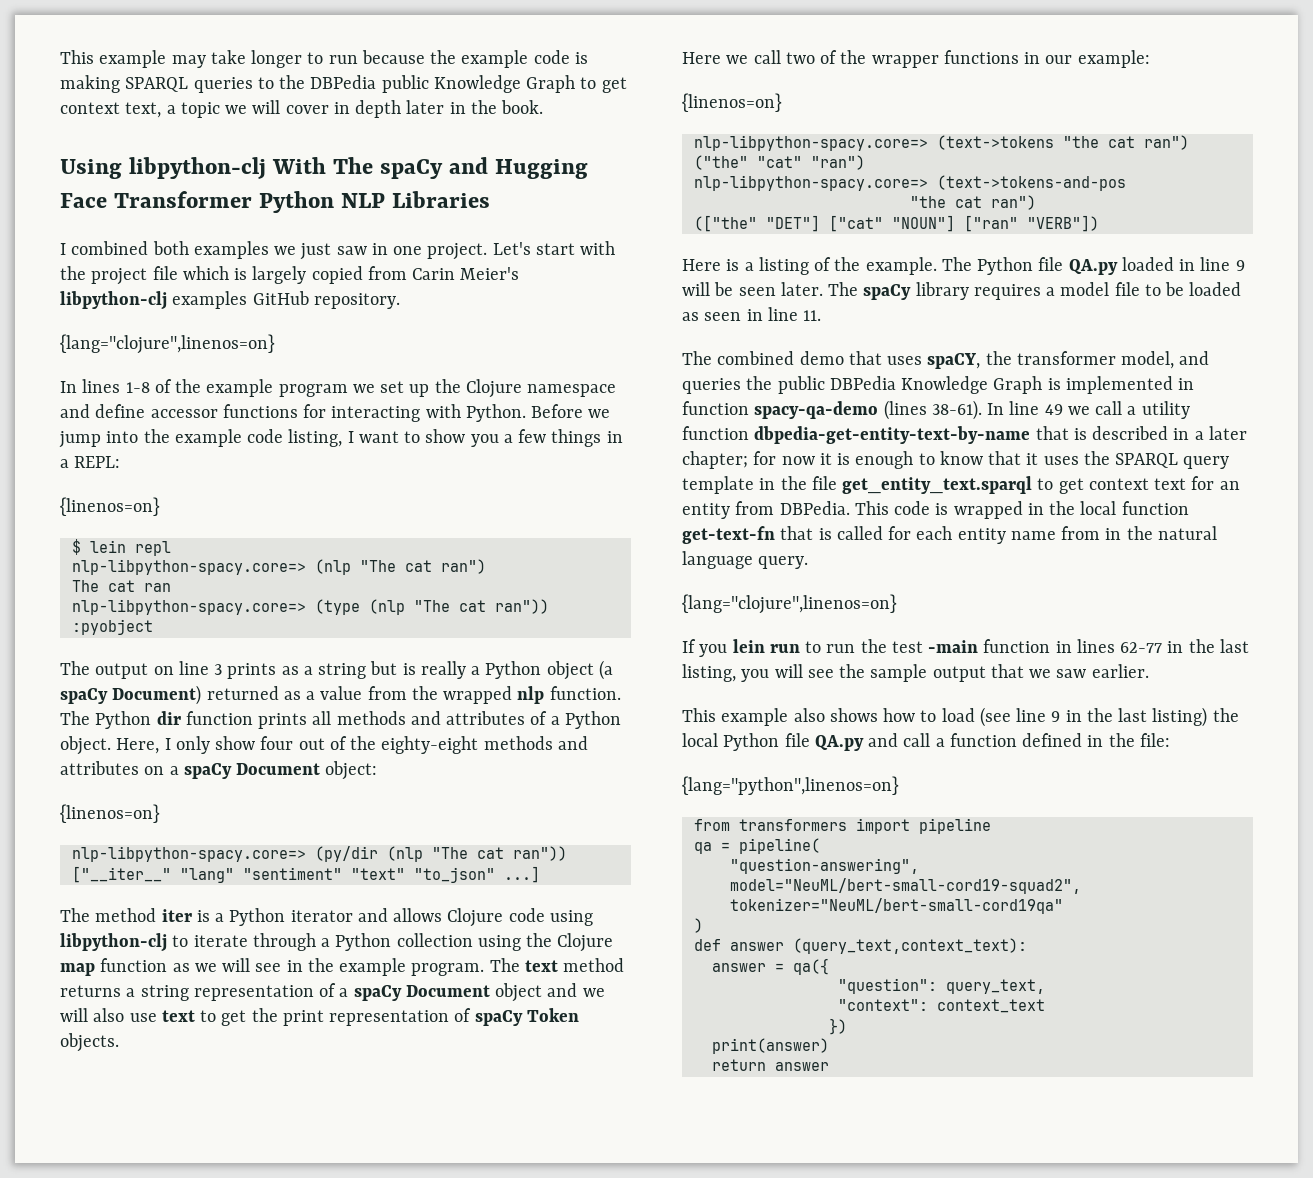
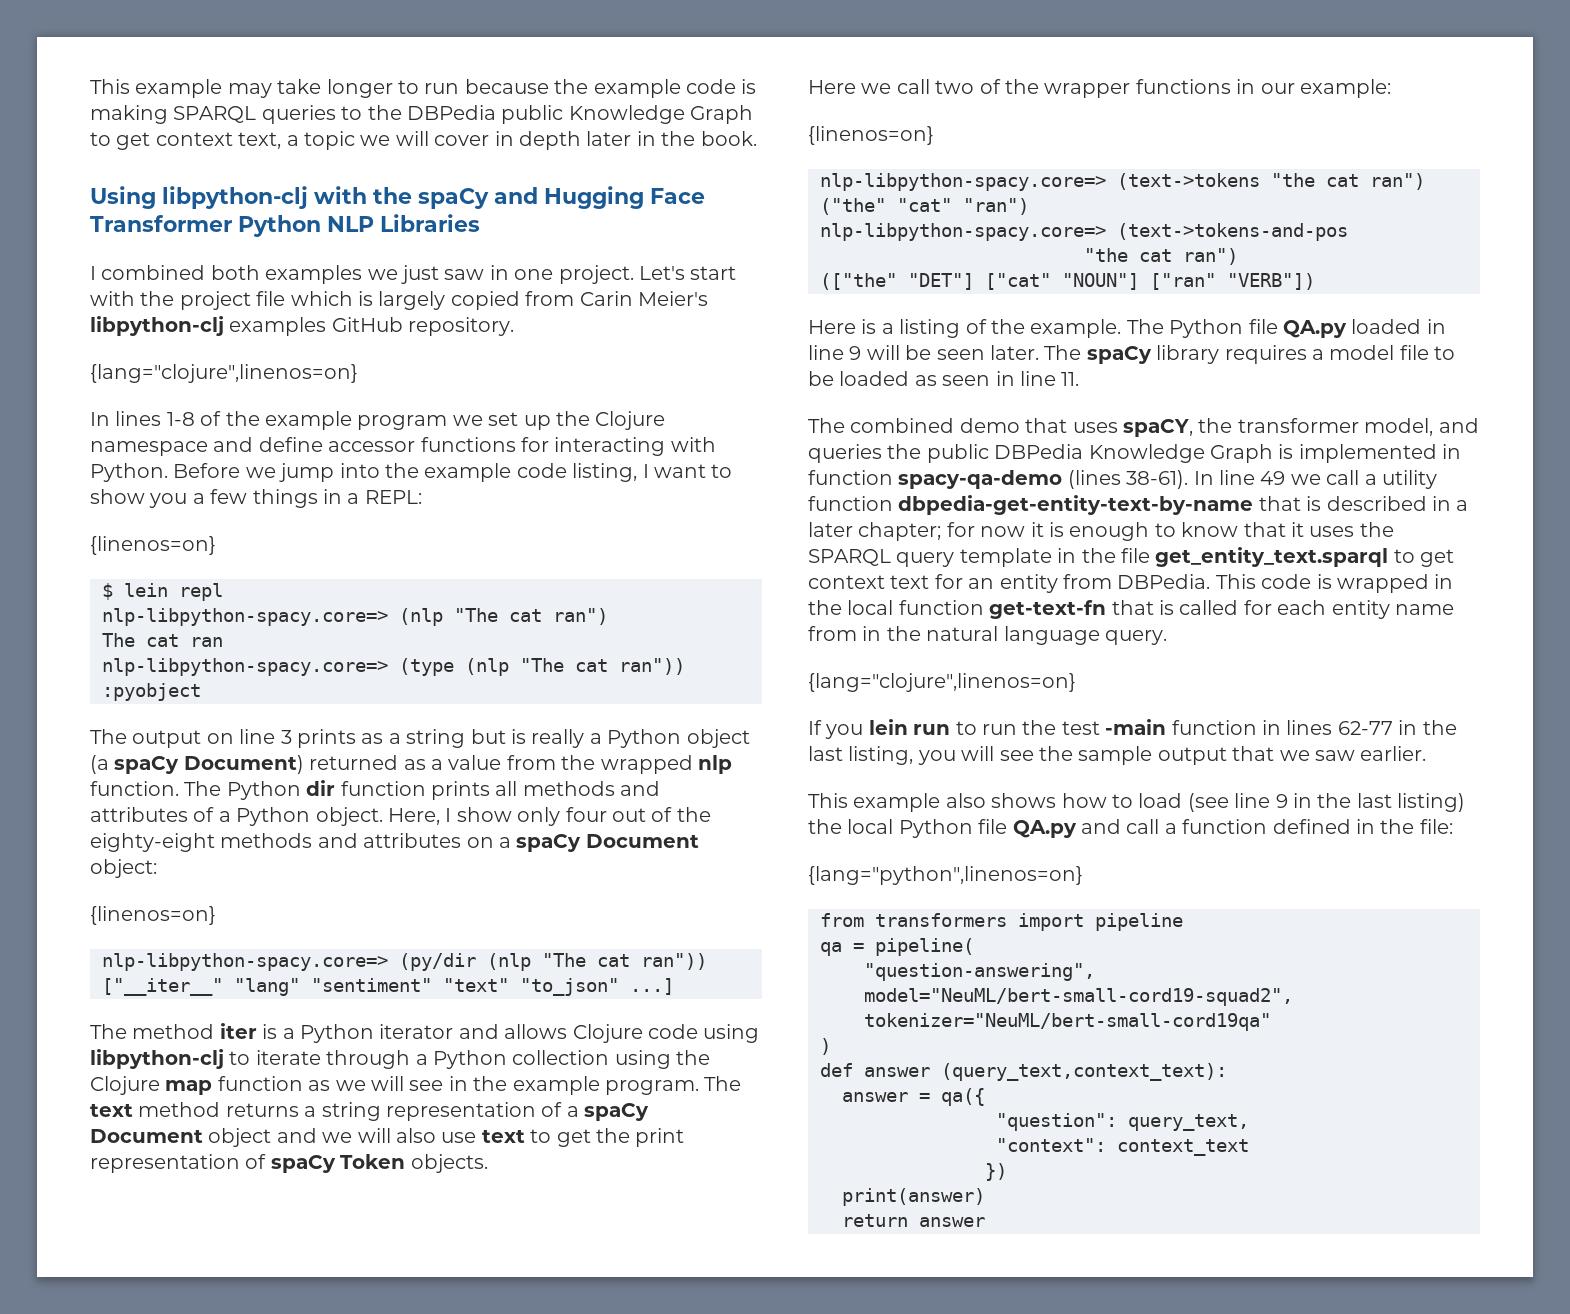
- Using libpython-clj With The spaCy and Hugging Face Transformer Python NLP Libraries
+ Using libpython-clj with the spaCy and Hugging Face Transformer Python NLP Libraries
- Here, I only show four out of the eighty-eight methods and attributes on a spaCy Document object:
+ Here, I show only four out of the eighty-eight methods and attributes on a spaCy Document object:

